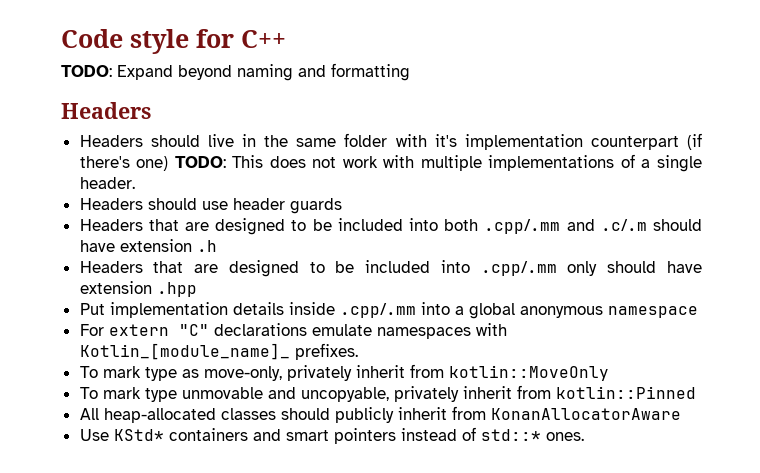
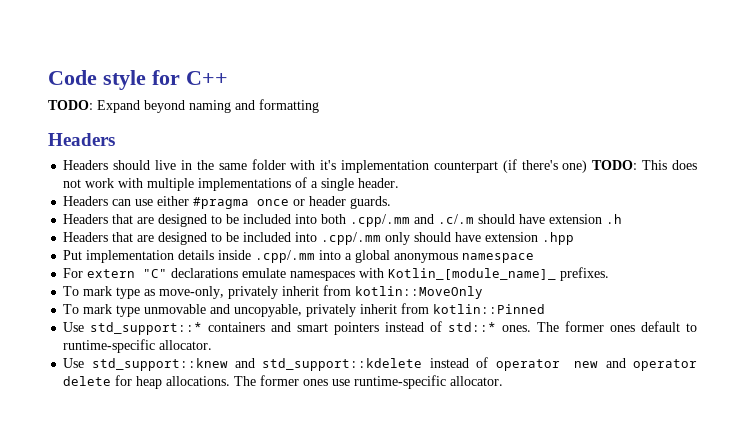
- Headers should use header guards
+ Headers can use either #pragma once or header guards.
- All heap-allocated classes should publicly inherit from KonanAllocatorAware
- Use KStd* containers and smart pointers instead of std::* ones.
+ Use std_support::* containers and smart pointers instead of std::* ones.
+ The former ones default to runtime-specific allocator.
+ Use std_support::knew and std_support::kdelete instead of operator new and operator delete for heap allocations. The former ones use runtime-specific allocator.

